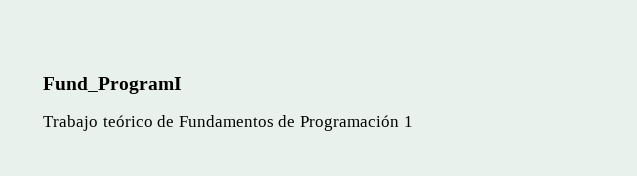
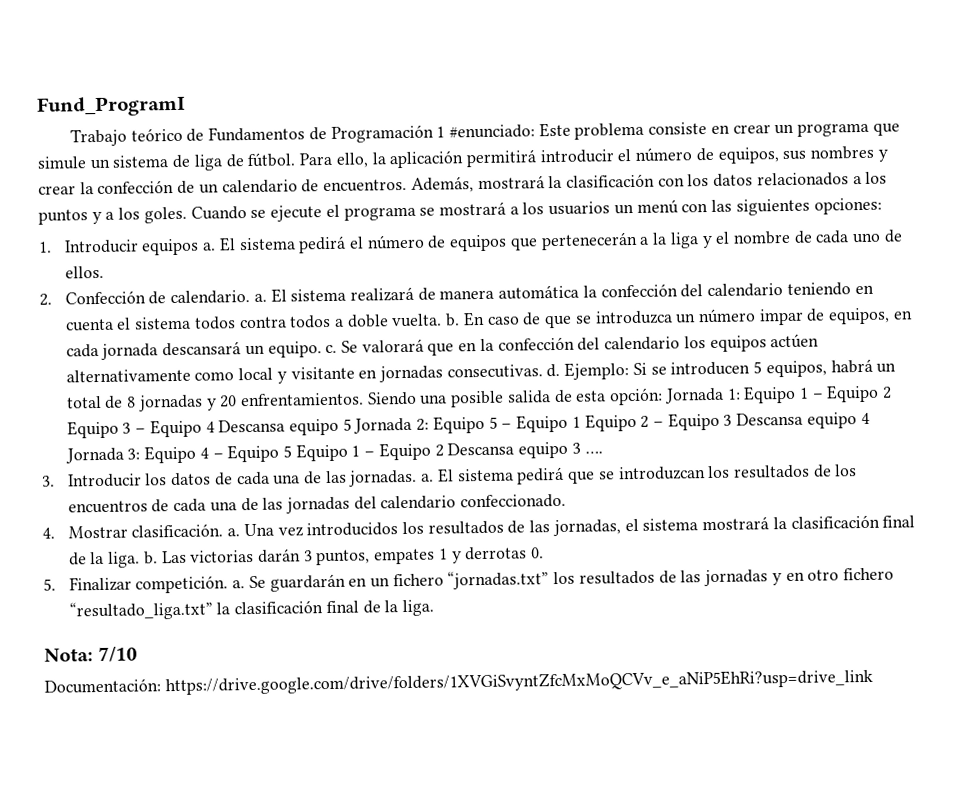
- Trabajo teórico de Fundamentos de Programación 1
+ Trabajo teórico de Fundamentos de Programación 1 #enunciado: Este problema consiste en crear un programa que simule un sistema de liga de fútbol. Para ello, la aplicación permitirá introducir el número de equipos, sus nombres y crear la confección de un calendario de encuentros. Además, mostrará la clasificación con los datos relacionados a los puntos y a los goles. Cuando se ejecute el programa se mostrará a los usuarios un menú con las siguientes opciones:
+ 1. Introducir equipos a. El sistema pedirá el número de equipos que pertenecerán a la liga y el nombre de cada uno de ellos.
+ 2. Confección de calendario. a. El sistema realizará de manera automática la confección del calendario teniendo en cuenta el sistema todos contra todos a doble vuelta. b. En caso de que se introduzca un número impar de equipos, en cada jornada descansará un equipo. c. Se valorará que en la confección del calendario los equipos actúen alternativamente como local y visitante en jornadas consecutivas. d. Ejemplo: Si se introducen 5 equipos, habrá un total de 8 jornadas y 20 enfrentamientos. Siendo una posible salida de esta opción: Jornada 1: Equipo 1 – Equipo 2 Equipo 3 – Equipo 4 Descansa equipo 5 Jornada 2: Equipo 5 – Equipo 1 Equipo 2 – Equipo 3 Descansa equipo 4 Jornada 3: Equipo 4 – Equipo 5 Equipo 1 – Equipo 2 Descansa equipo 3 ….
+ 3. Introducir los datos de cada una de las jornadas. a. El sistema pedirá que se introduzcan los resultados de los encuentros de cada una de las jornadas del calendario confeccionado.
+ 4. Mostrar clasificación. a. Una vez introducidos los resultados de las jornadas, el sistema mostrará la clasificación final de la liga. b. Las victorias darán 3 puntos, empates 1 y derrotas 0.
+ 5. Finalizar competición. a. Se guardarán en un fichero “jornadas.txt” los resultados de las jornadas y en otro fichero “resultado_liga.txt” la clasificación final de la liga.
+ Nota: 7/10
+ Documentación: https://drive.google.com/drive/folders/1XVGiSvyntZfcMxMoQCVv_e_aNiP5EhRi?usp=drive_link

